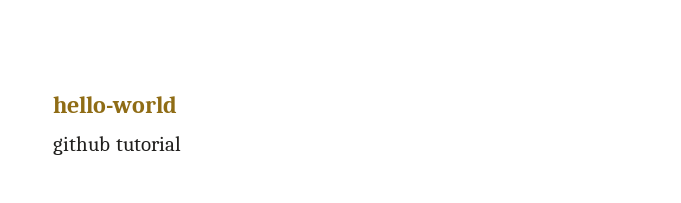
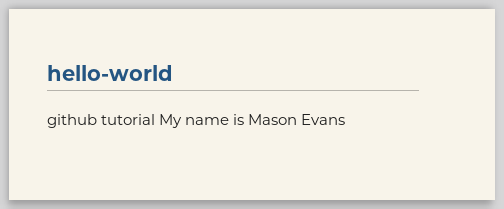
- github tutorial
+ github tutorial My name is Mason Evans

